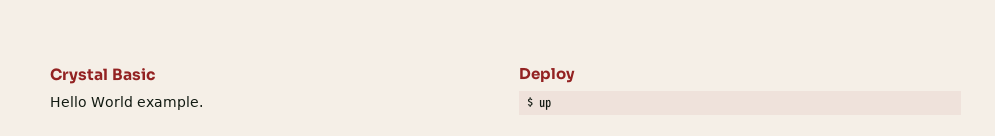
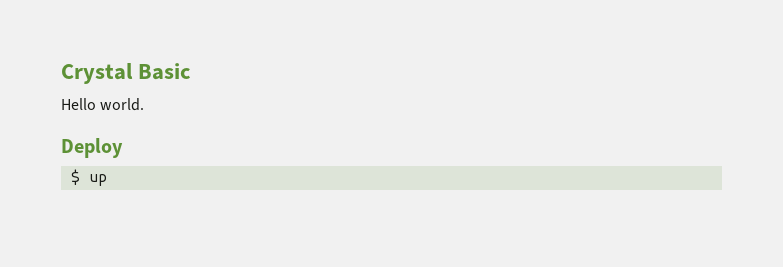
- Hello World example.
+ Hello world.

